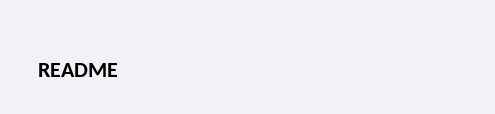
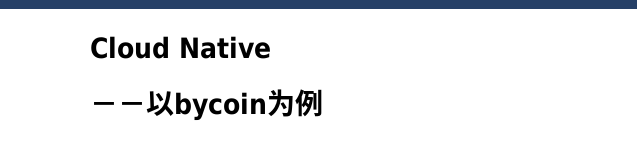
- README
+ Cloud Native
+ －－以bycoin为例

